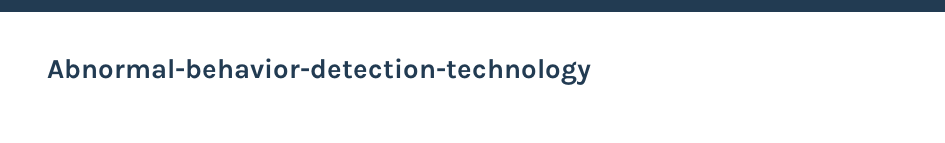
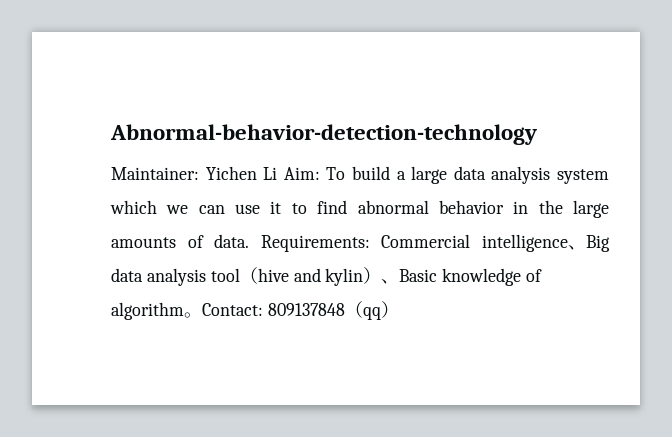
+ Maintainer: Yichen Li Aim: To build a large data analysis system which we can use it to find abnormal behavior in the large amounts of data. Requirements: Commercial intelligence、Big data analysis tool（hive and kylin）、Basic knowledge of algorithm。Contact: 809137848（qq）

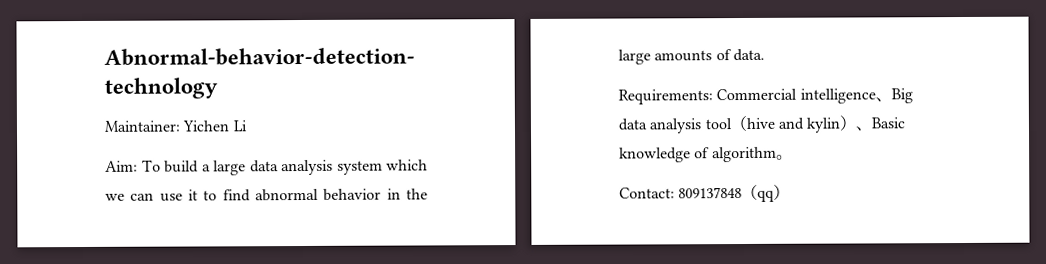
- Maintainer: Yichen Li Aim: To build a large data analysis system which we can use it to find abnormal behavior in the large amounts of data. Requirements: Commercial intelligence、Big data analysis tool（hive and kylin）、Basic knowledge of algorithm。Contact: 809137848（qq）
+ Maintainer: Yichen Li
+ Aim: To build a large data analysis system which we can use it to find abnormal behavior in the large amounts of data.
+ Requirements: Commercial intelligence、Big data analysis tool（hive and kylin）、Basic knowledge of algorithm。
+ Contact: 809137848（qq）

